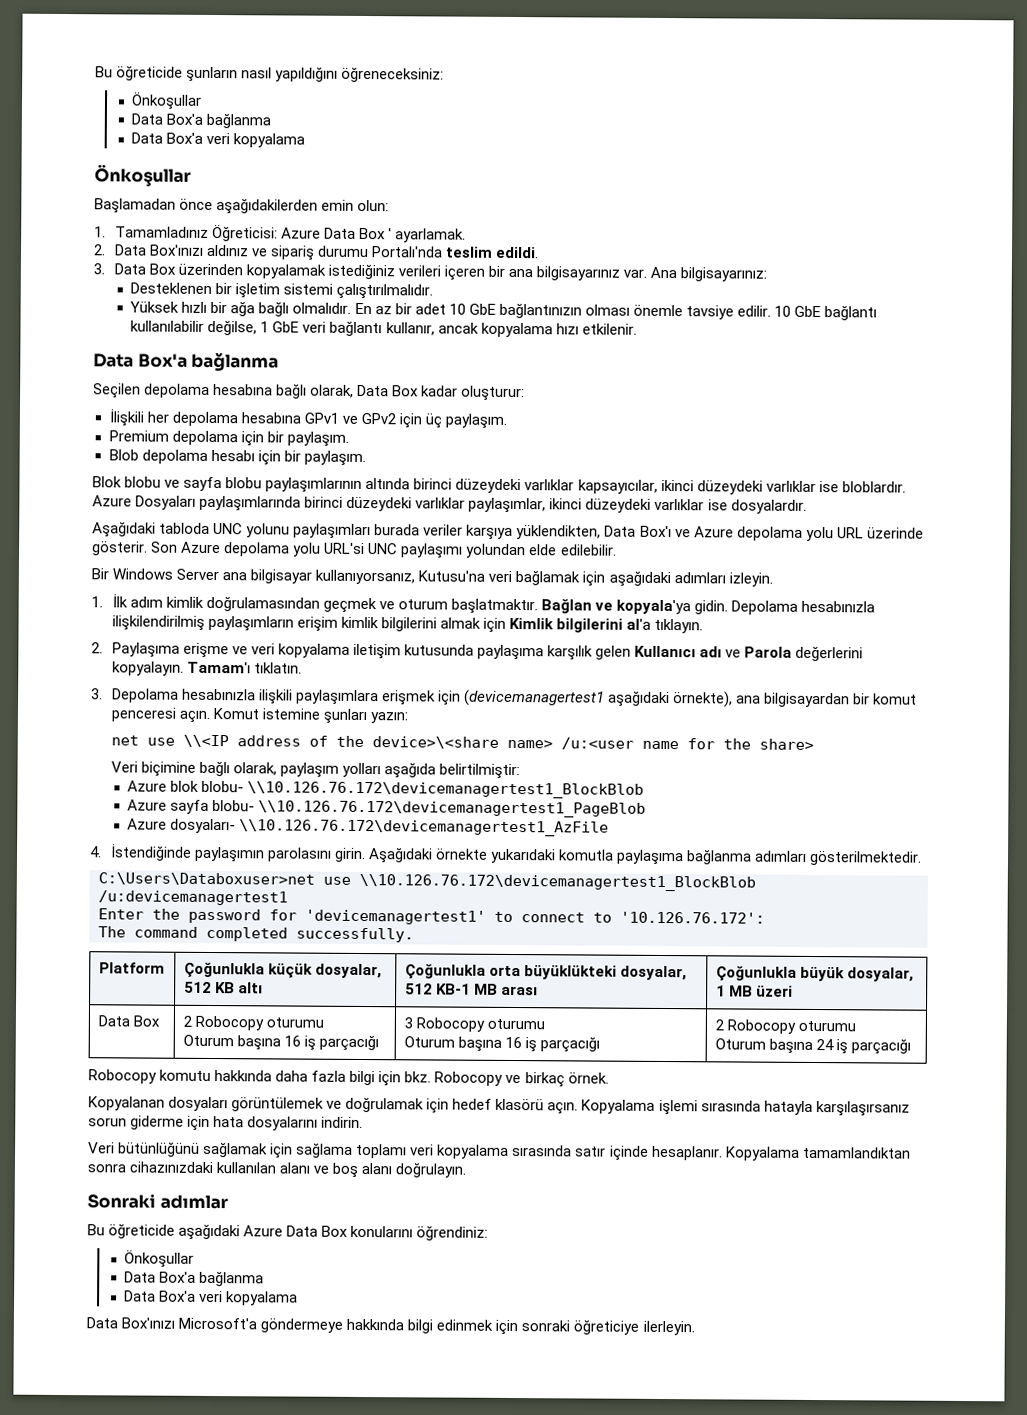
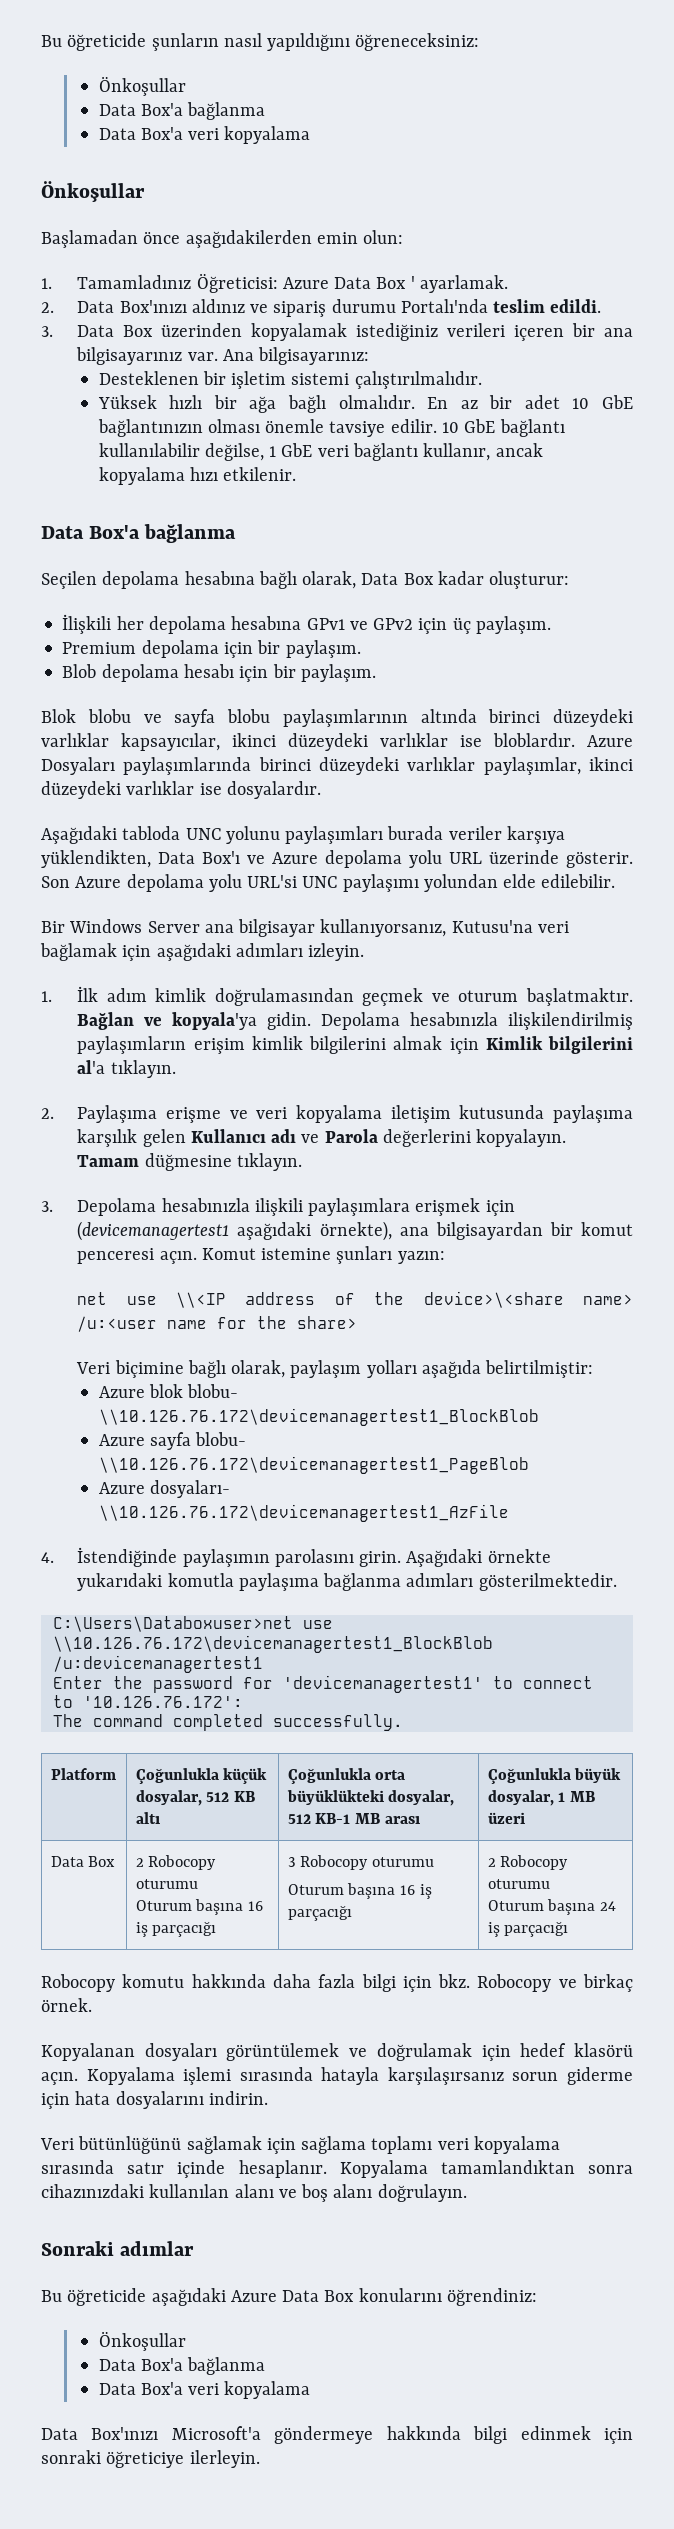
- Tamam'ı tıklatın.
+ Tamam düğmesine tıklayın.

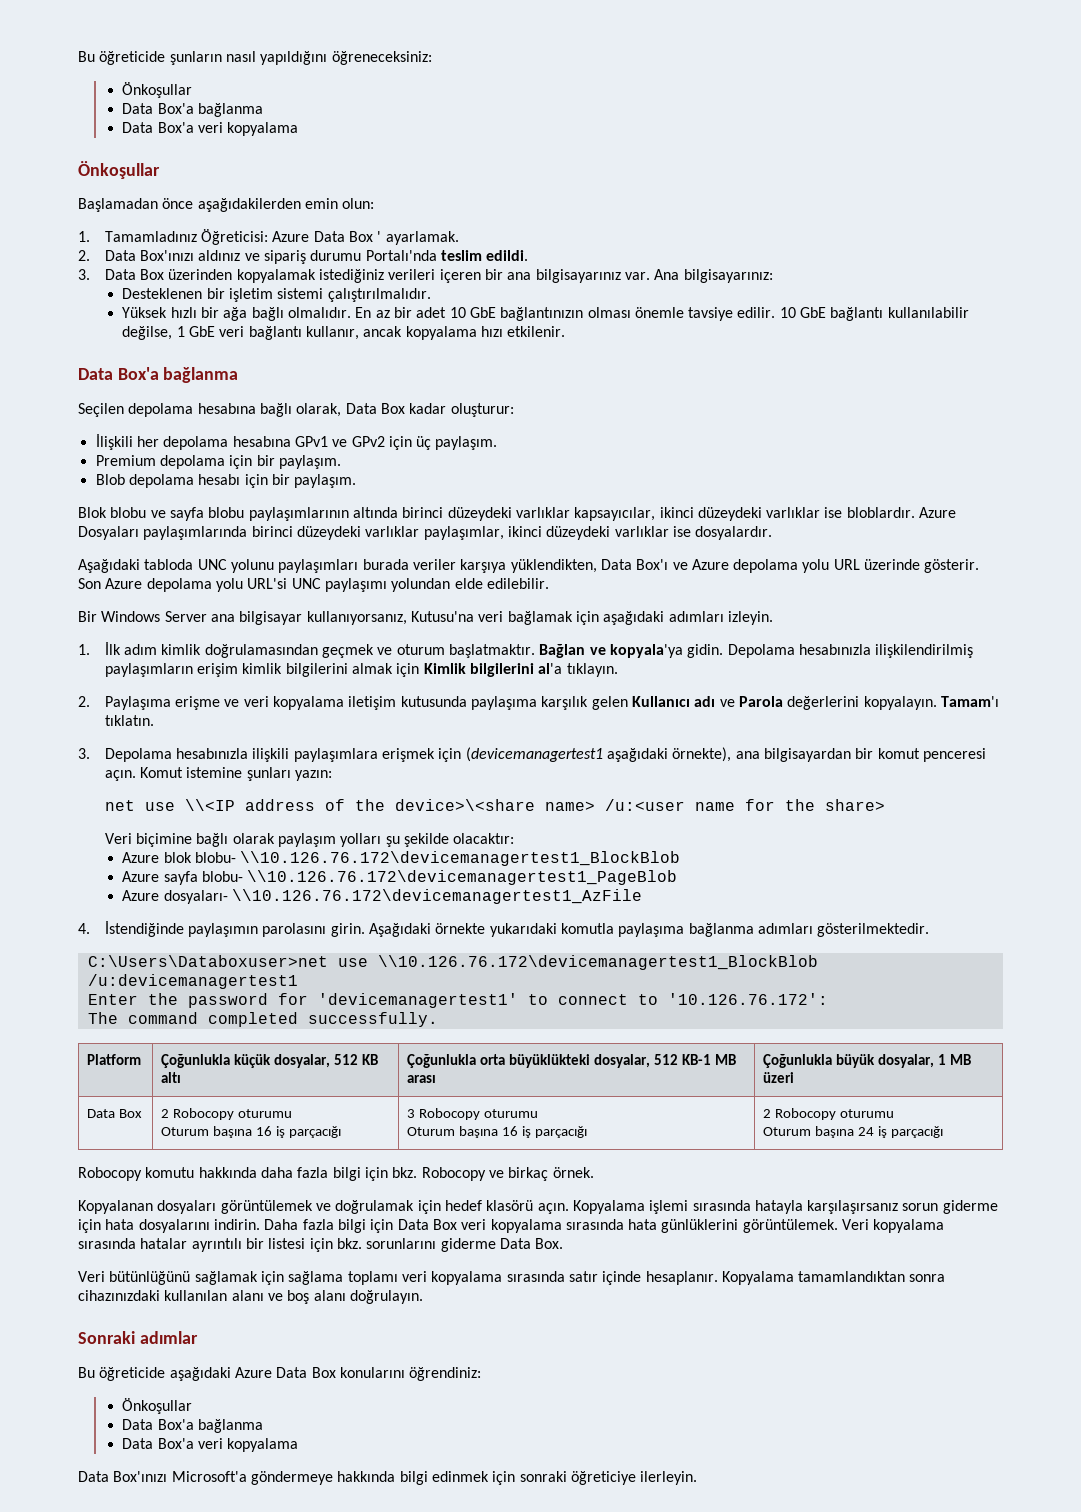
- Tamam düğmesine tıklayın.
+ Tamam'ı tıklatın.
- Veri biçimine bağlı olarak, paylaşım yolları aşağıda belirtilmiştir:
+ Veri biçimine bağlı olarak paylaşım yolları şu şekilde olacaktır:
+ Daha fazla bilgi için Data Box veri kopyalama sırasında hata günlüklerini görüntülemek. Veri kopyalama sırasında hatalar ayrıntılı bir listesi için bkz. sorunlarını giderme Data Box.

